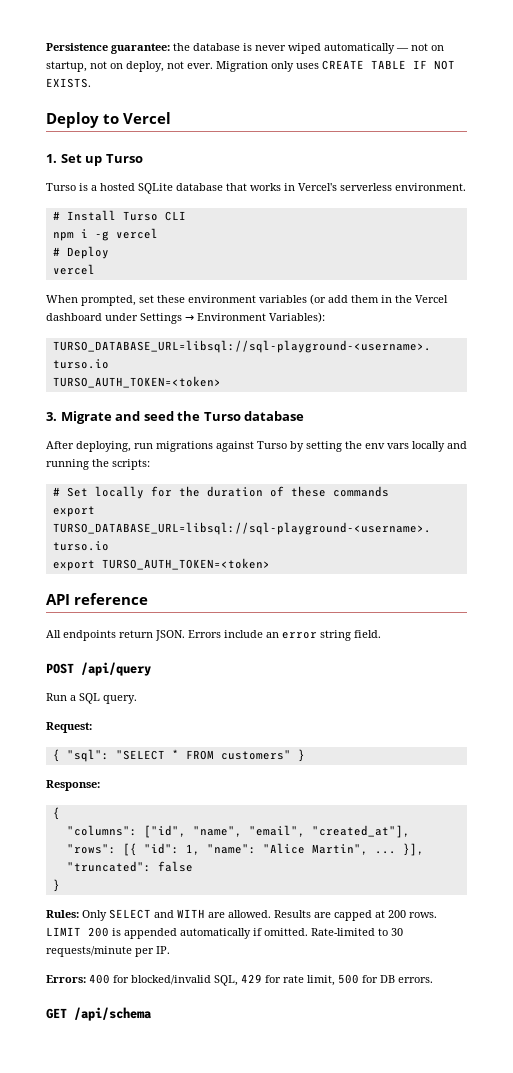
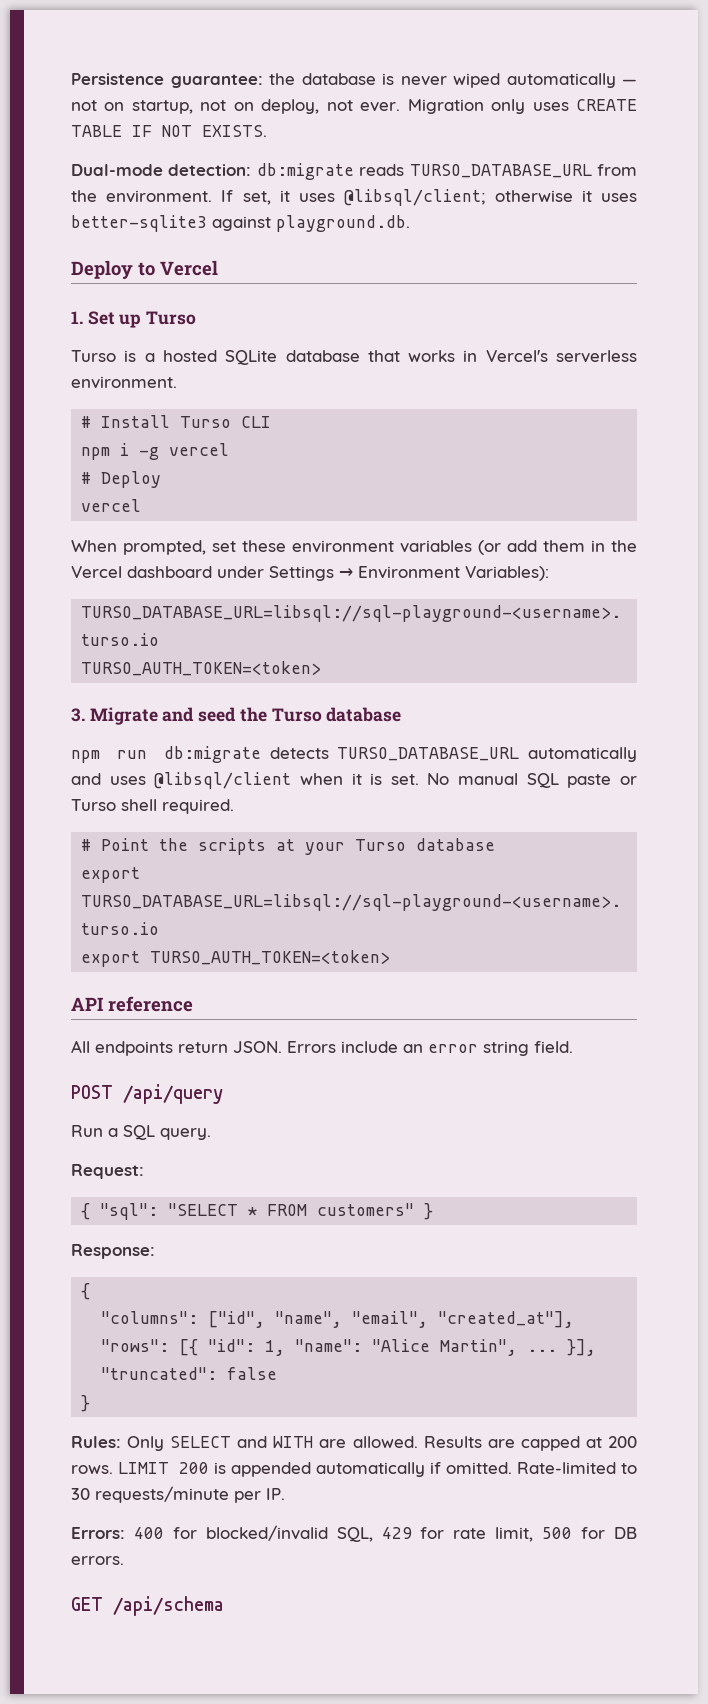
+ Dual-mode detection: db:migrate reads TURSO_DATABASE_URL from the environment. If set, it uses @libsql/client; otherwise it uses better-sqlite3 against playground.db.
- After deploying, run migrations against Turso by setting the env vars locally and running the scripts:
- # Set locally for the duration of these commands
+ npm run db:migrate detects TURSO_DATABASE_URL automatically and uses @libsql/client when it is set. No manual SQL paste or Turso shell required.
+ # Point the scripts at your Turso database

